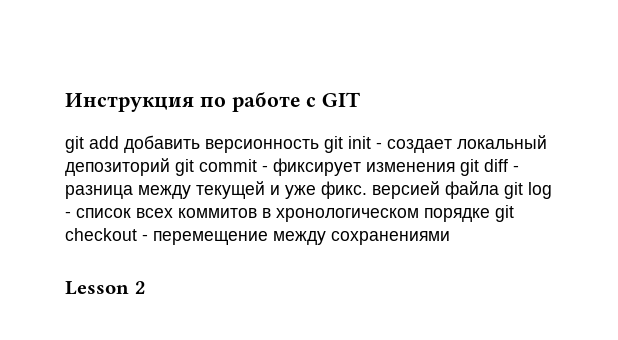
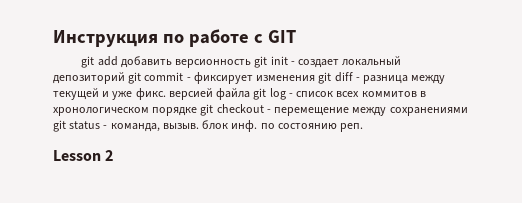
- git add добавить версионность git init - создает локальный депозиторий git commit - фиксирует изменения git diff - разница между текущей и уже фикс. версией файла git log - список всех коммитов в хронологическом порядке git checkout - перемещение между сохранениями
+ git add добавить версионность git init - создает локальный депозиторий git commit - фиксирует изменения git diff - разница между текущей и уже фикс. версией файла git log - список всех коммитов в хронологическом порядке git checkout - перемещение между сохранениями git status - команда, вызыв. блок инф. по состоянию реп.

